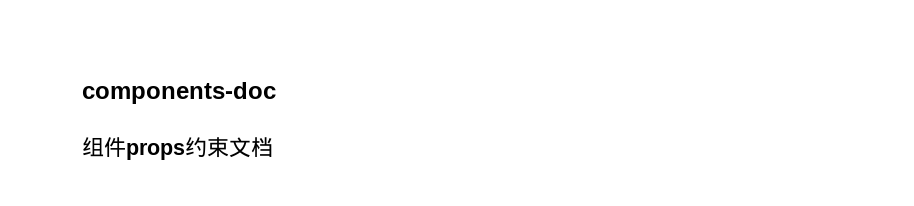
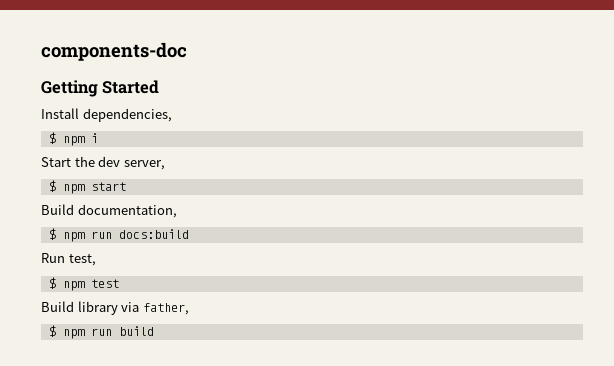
- 组件props约束文档
+ Getting Started
+ Install dependencies,
+ $ npm i
+ Start the dev server,
+ $ npm start
+ Build documentation,
+ $ npm run docs:build
+ Run test,
+ $ npm test
+ Build library via father,
+ $ npm run build

